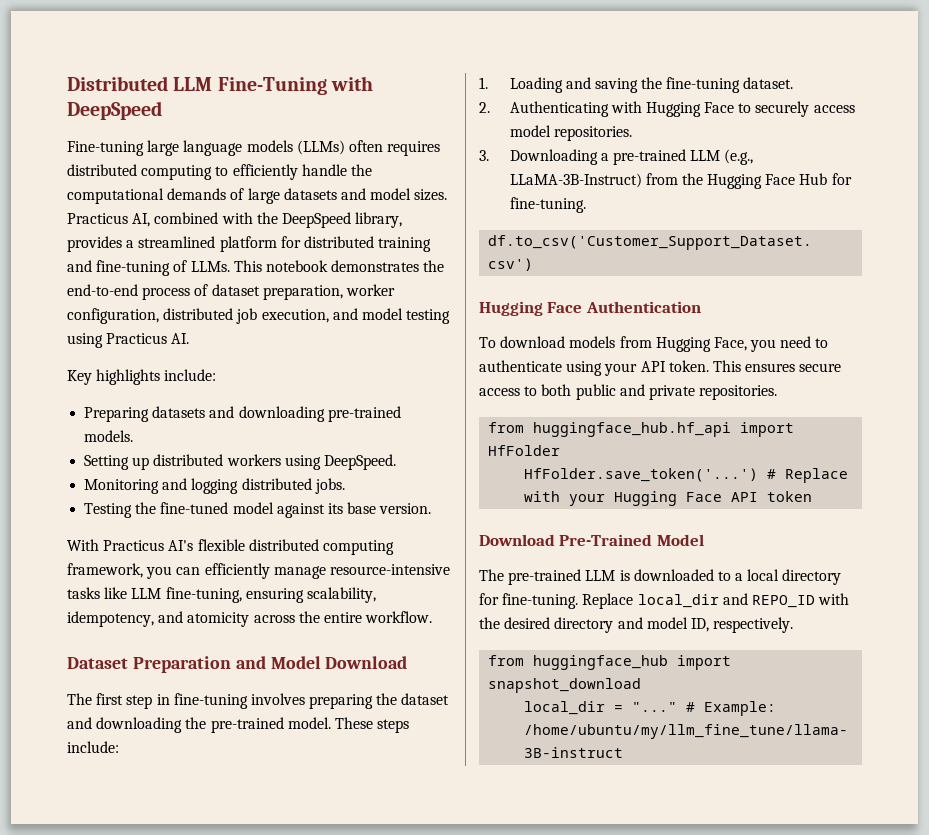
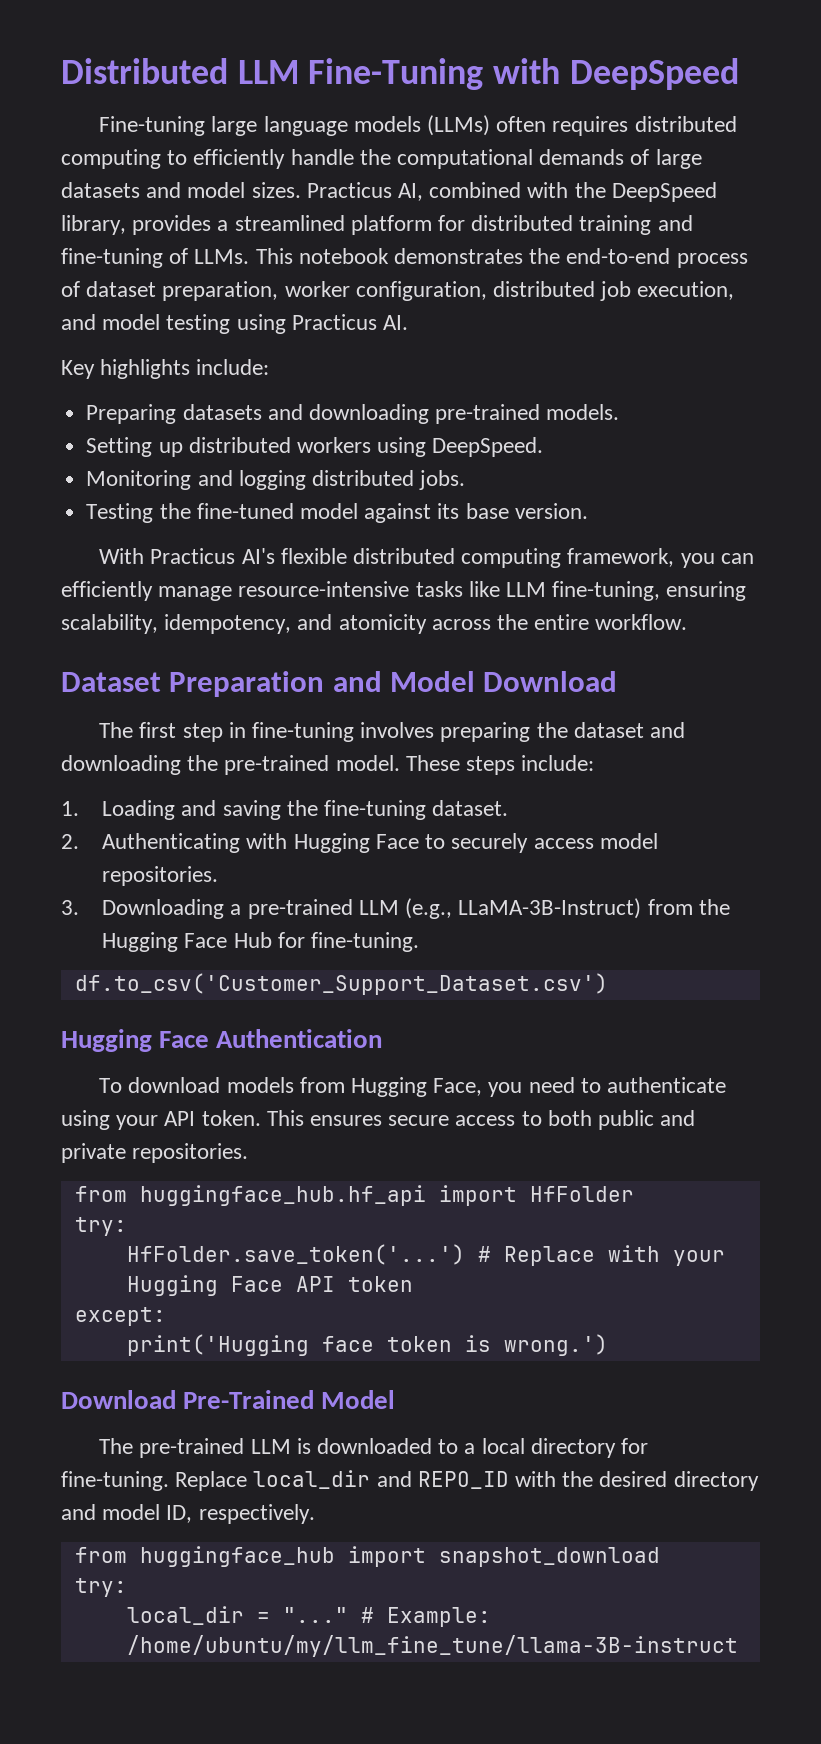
  from huggingface_hub.hf_api import HfFolder
+ try:
+ except:
+ print('Hugging face token is wrong.')
  from huggingface_hub import snapshot_download
+ try:

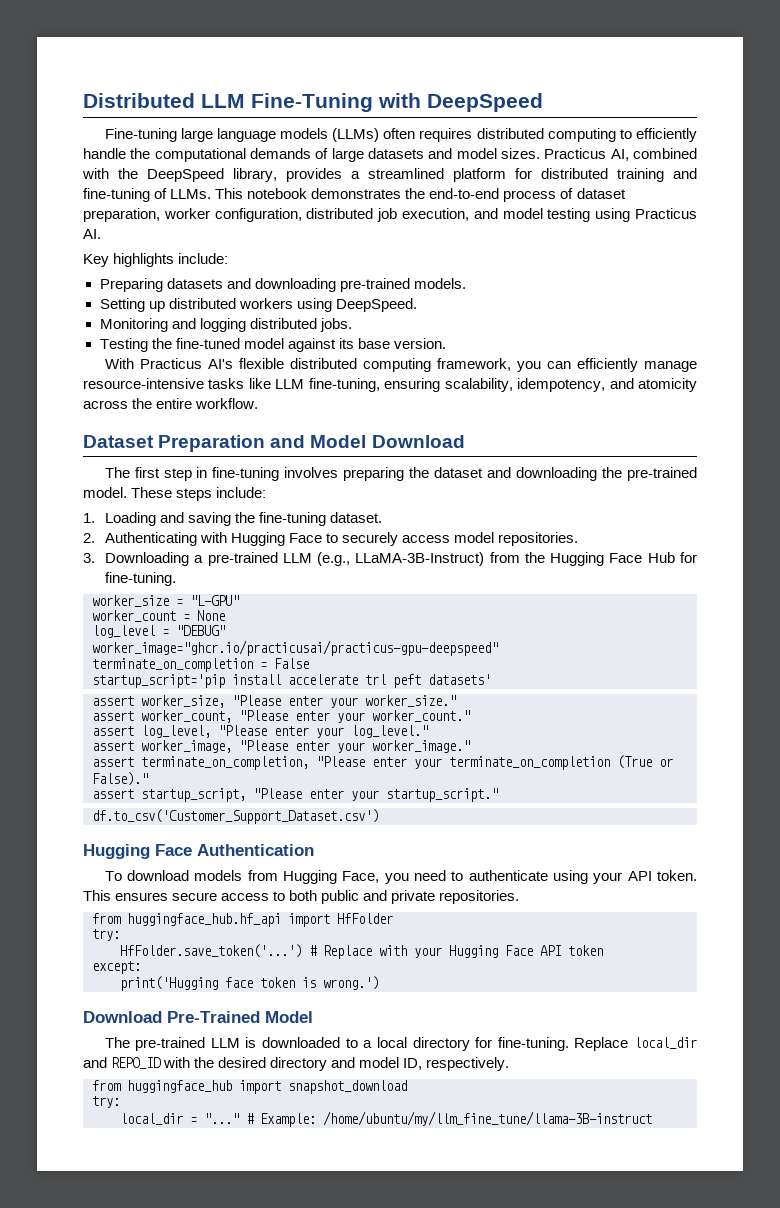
+ worker_size = "L-GPU"
+ worker_count = None
+ log_level = "DEBUG"
+ worker_image="ghcr.io/practicusai/practicus-gpu-deepspeed"
+ terminate_on_completion = False
+ startup_script='pip install accelerate trl peft datasets'
+ assert worker_size, "Please enter your worker_size."
+ assert worker_count, "Please enter your worker_count."
+ assert log_level, "Please enter your log_level."
+ assert worker_image, "Please enter your worker_image."
+ assert terminate_on_completion, "Please enter your terminate_on_completion (True or False)."
+ assert startup_script, "Please enter your startup_script."

